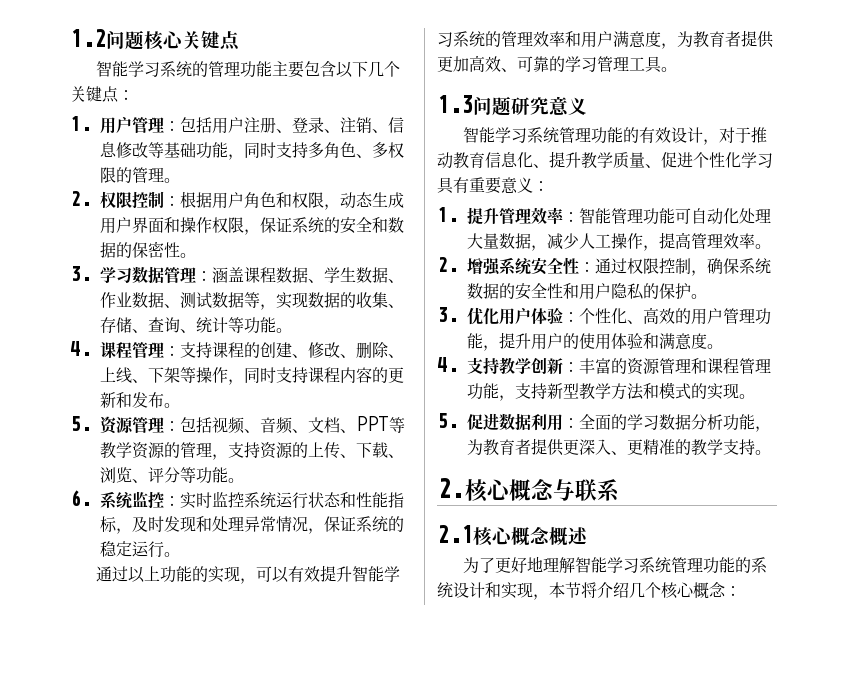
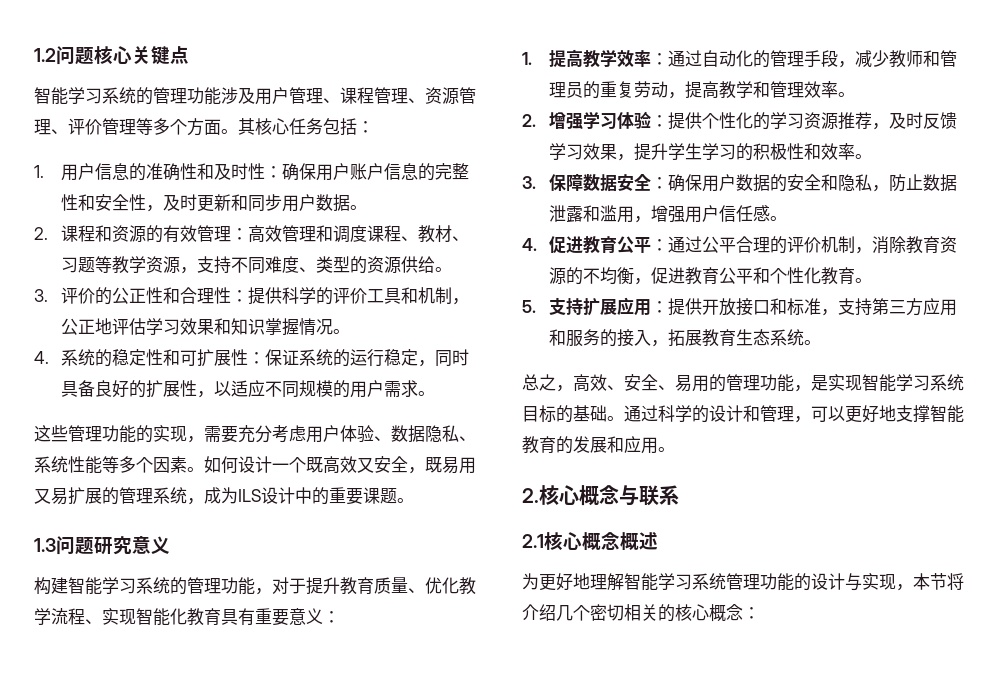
- 智能学习系统的管理功能主要包含以下几个关键点：
- 1.用户管理：包括用户注册、登录、注销、信息修改等基础功能，同时支持多角色、多权限的管理。
- 2.权限控制：根据用户角色和权限，动态生成用户界面和操作权限，保证系统的安全和数据的保密性。
- 3.学习数据管理：涵盖课程数据、学生数据、作业数据、测试数据等，实现数据的收集、存储、查询、统计等功能。
- 4.课程管理：支持课程的创建、修改、删除、上线、下架等操作，同时支持课程内容的更新和发布。
- 5.资源管理：包括视频、音频、文档、PPT等教学资源的管理，支持资源的上传、下载、浏览、评分等功能。
- 6.系统监控：实时监控系统运行状态和性能指标，及时发现和处理异常情况，保证系统的稳定运行。
- 通过以上功能的实现，可以有效提升智能学习系统的管理效率和用户满意度，为教育者提供更加高效、可靠的学习管理工具。
+ 智能学习系统的管理功能涉及用户管理、课程管理、资源管理、评价管理等多个方面。其核心任务包括：
+ 1.用户信息的准确性和及时性：确保用户账户信息的完整性和安全性，及时更新和同步用户数据。
+ 2.课程和资源的有效管理：高效管理和调度课程、教材、习题等教学资源，支持不同难度、类型的资源供给。
+ 3.评价的公正性和合理性：提供科学的评价工具和机制，公正地评估学习效果和知识掌握情况。
+ 4.系统的稳定性和可扩展性：保证系统的运行稳定，同时具备良好的扩展性，以适应不同规模的用户需求。
+ 这些管理功能的实现，需要充分考虑用户体验、数据隐私、系统性能等多个因素。如何设计一个既高效又安全，既易用又易扩展的管理系统，成为ILS设计中的重要课题。
- 智能学习系统管理功能的有效设计，对于推动教育信息化、提升教学质量、促进个性化学习具有重要意义：
+ 构建智能学习系统的管理功能，对于提升教育质量、优化教学流程、实现智能化教育具有重要意义：
- 1.提升管理效率：智能管理功能可自动化处理大量数据，减少人工操作，提高管理效率。
+ 1.提高教学效率：通过自动化的管理手段，减少教师和管理员的重复劳动，提高教学和管理效率。
- 2.增强系统安全性：通过权限控制，确保系统数据的安全性和用户隐私的保护。
- 3.优化用户体验：个性化、高效的用户管理功能，提升用户的使用体验和满意度。
- 4.支持教学创新：丰富的资源管理和课程管理功能，支持新型教学方法和模式的实现。
- 5.促进数据利用：全面的学习数据分析功能，为教育者提供更深入、更精准的教学支持。
+ 2.增强学习体验：提供个性化的学习资源推荐，及时反馈学习效果，提升学生学习的积极性和效率。
+ 3.保障数据安全：确保用户数据的安全和隐私，防止数据泄露和滥用，增强用户信任感。
+ 4.促进教育公平：通过公平合理的评价机制，消除教育资源的不均衡，促进教育公平和个性化教育。
+ 5.支持扩展应用：提供开放接口和标准，支持第三方应用和服务的接入，拓展教育生态系统。
+ 总之，高效、安全、易用的管理功能，是实现智能学习系统目标的基础。通过科学的设计和管理，可以更好地支撑智能教育的发展和应用。
- 为了更好地理解智能学习系统管理功能的系统设计和实现，本节将介绍几个核心概念：
+ 为更好地理解智能学习系统管理功能的设计与实现，本节将介绍几个密切相关的核心概念：

